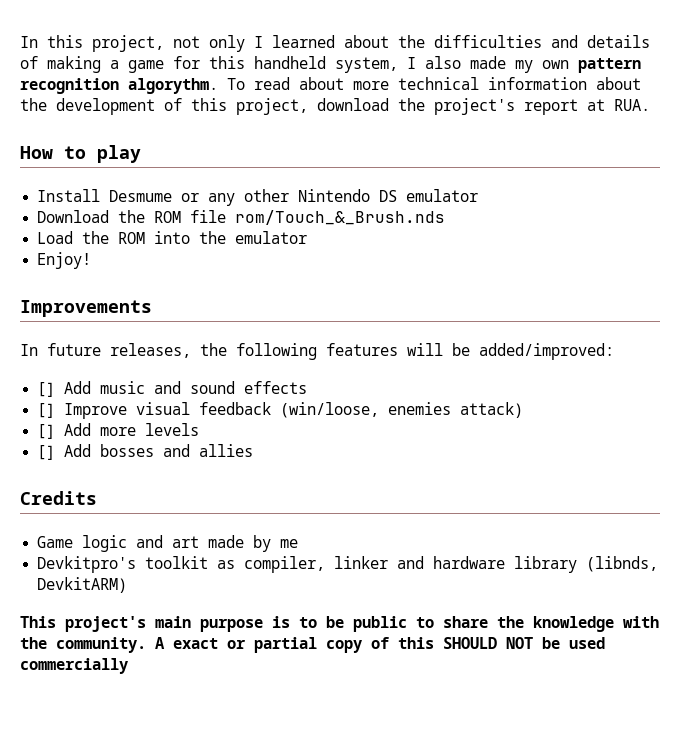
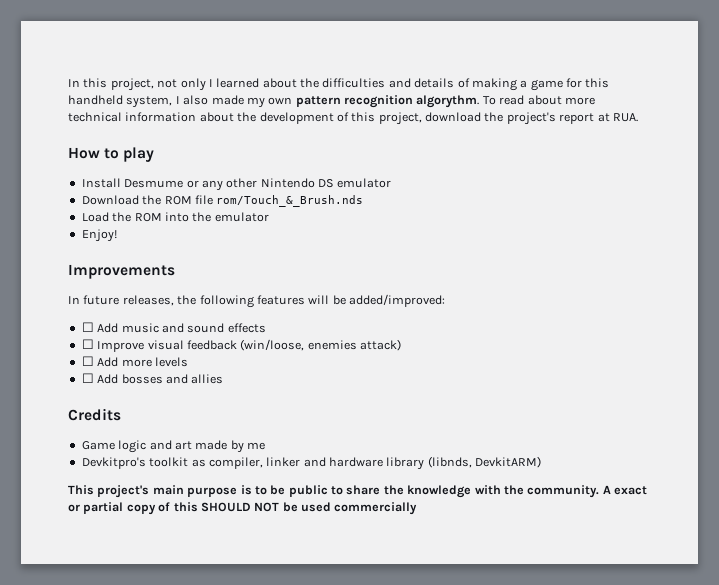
- [] Add music and sound effects
+ ☐ Add music and sound effects
- [] Improve visual feedback (win/loose, enemies attack)
+ ☐ Improve visual feedback (win/loose, enemies attack)
- [] Add more levels
+ ☐ Add more levels
- [] Add bosses and allies
+ ☐ Add bosses and allies

